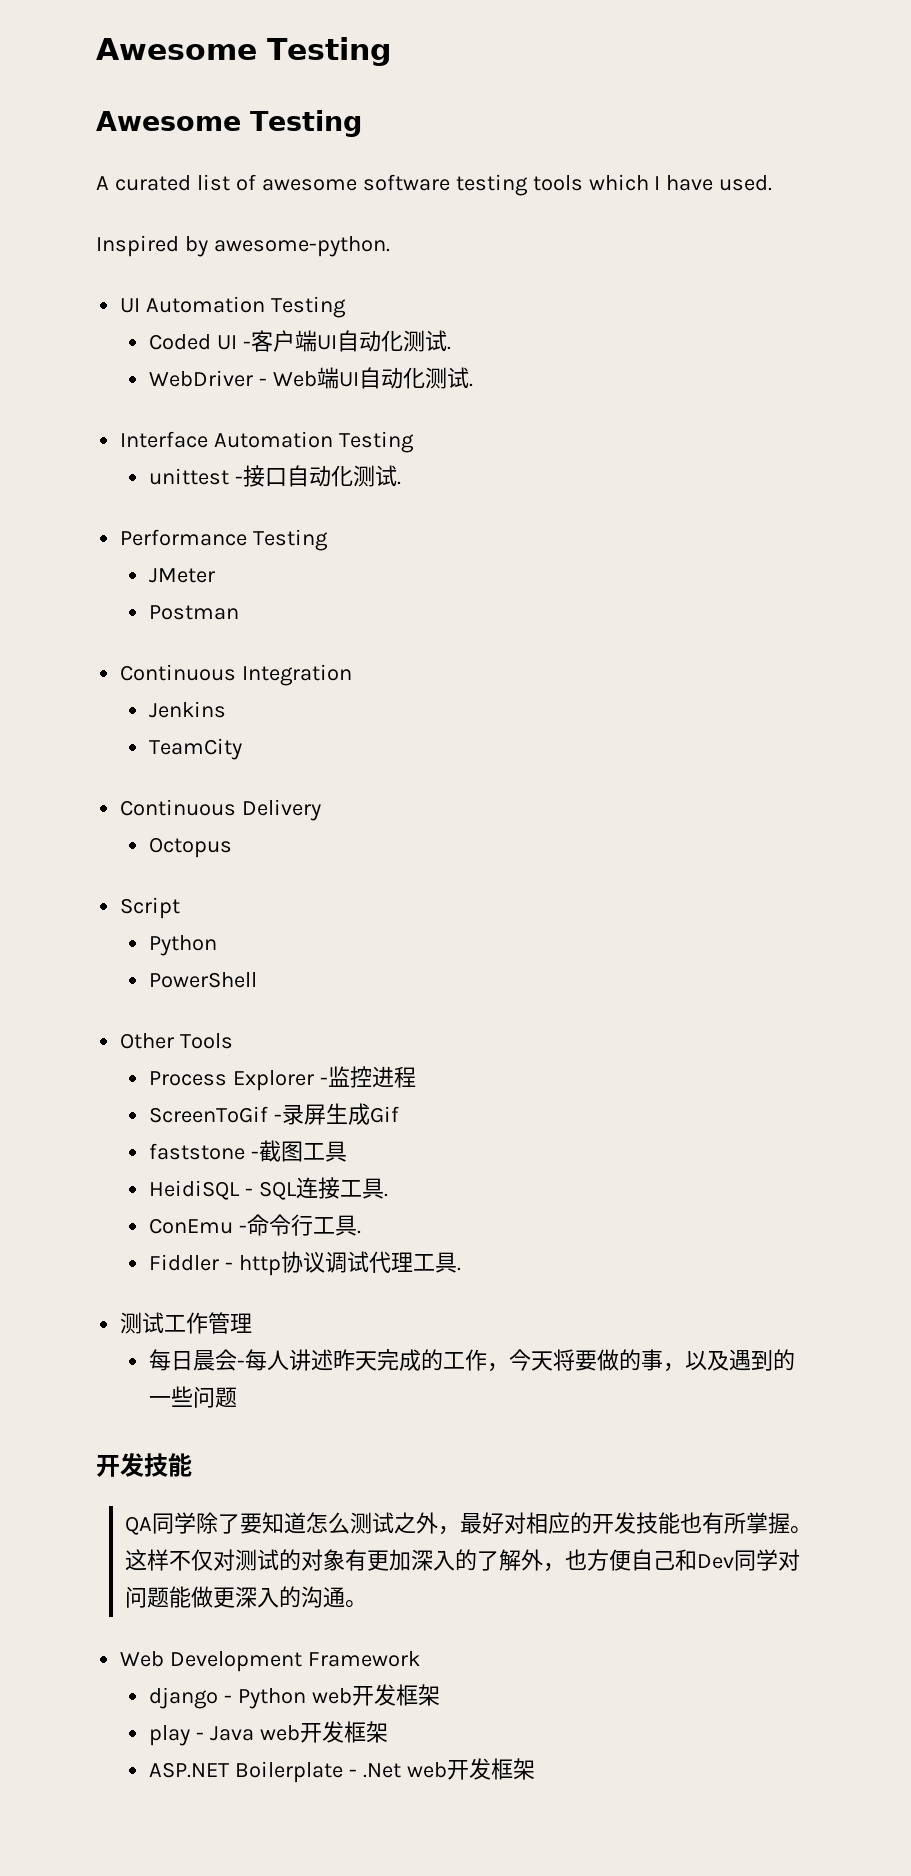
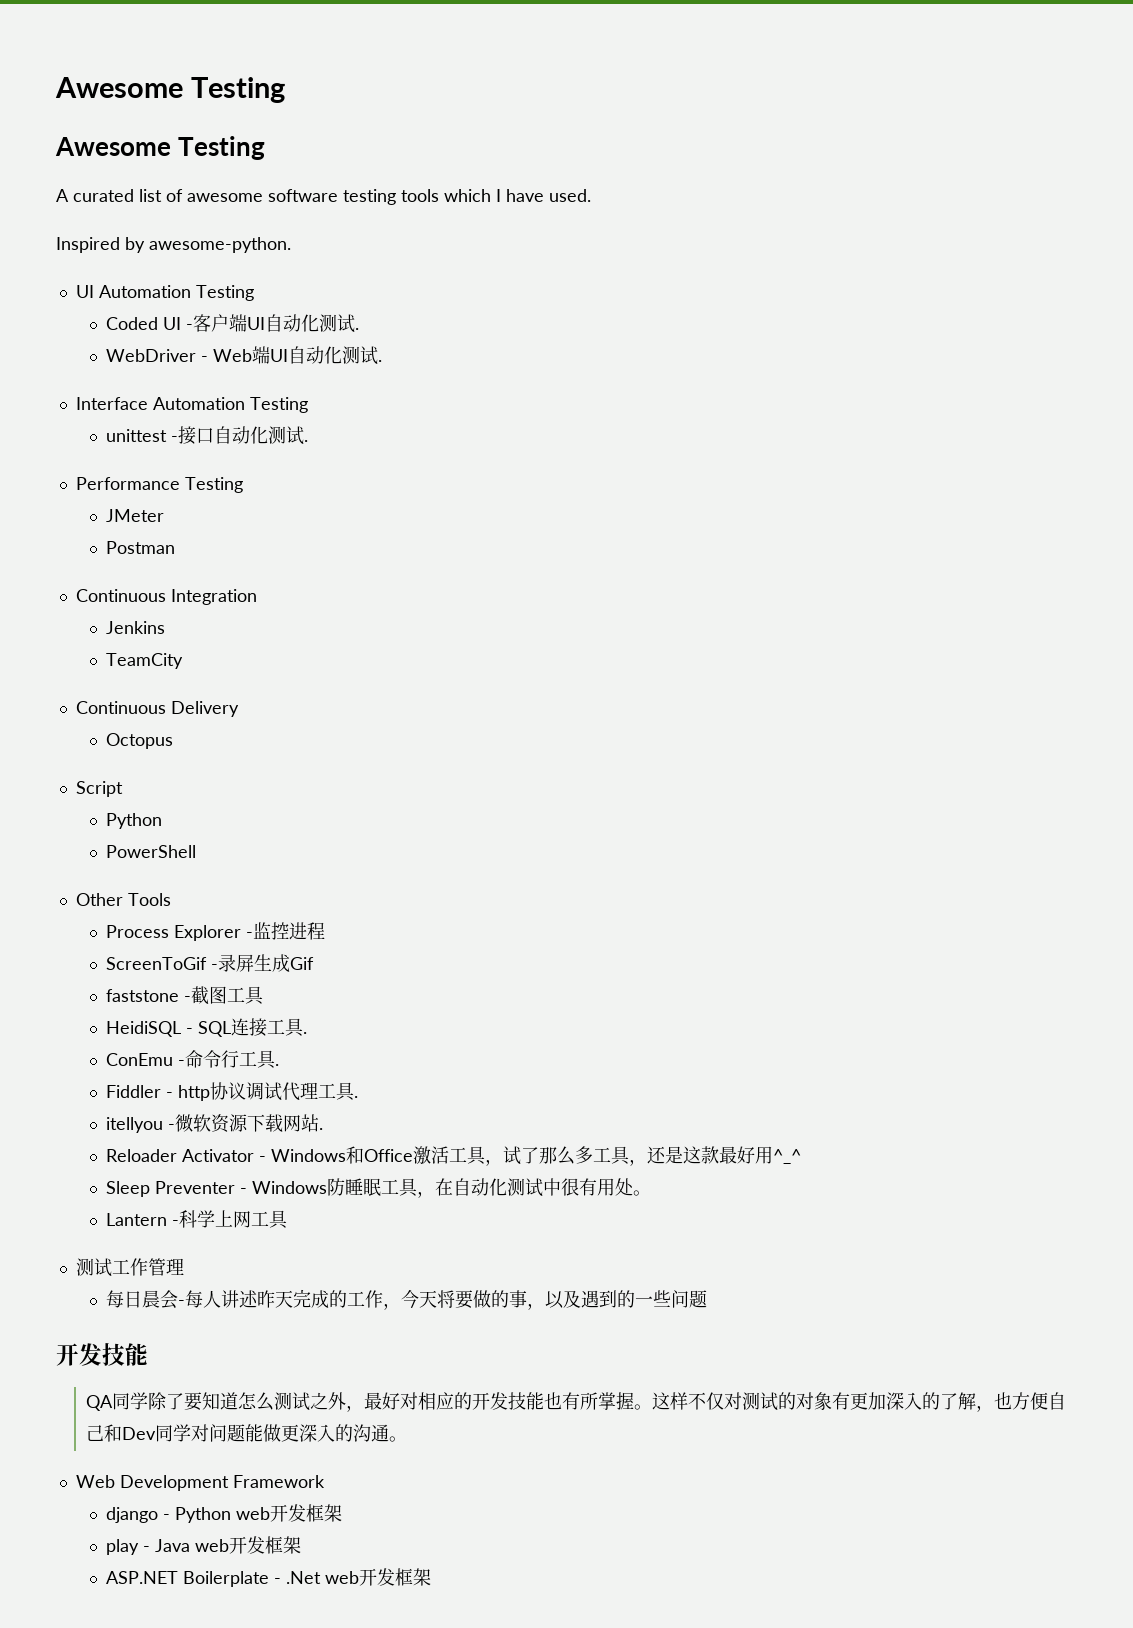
+ itellyou -微软资源下载网站.
+ Reloader Activator - Windows和Office激活工具，试了那么多工具，还是这款最好用^_^
+ Sleep Preventer - Windows防睡眠工具，在自动化测试中很有用处。
+ Lantern -科学上网工具
- 这样不仅对测试的对象有更加深入的了解外，也方便自己和Dev同学对问题能做更深入的沟通。
+ 这样不仅对测试的对象有更加深入的了解，也方便自己和Dev同学对问题能做更深入的沟通。

